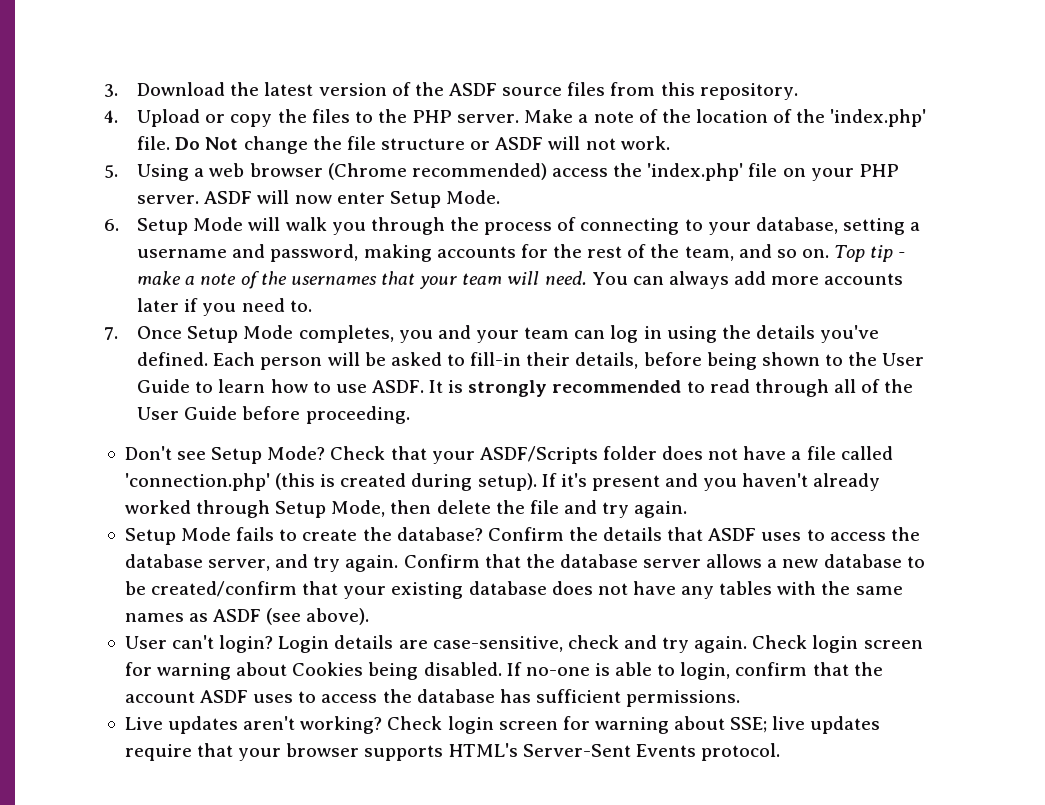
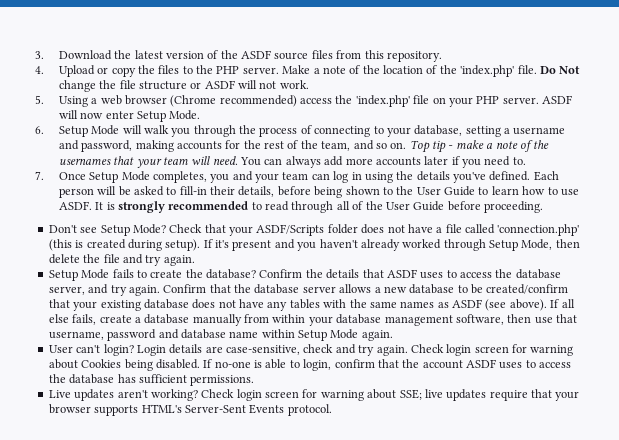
+ If all else fails, create a database manually from within your database management software, then use that username, password and database name within Setup Mode again.

